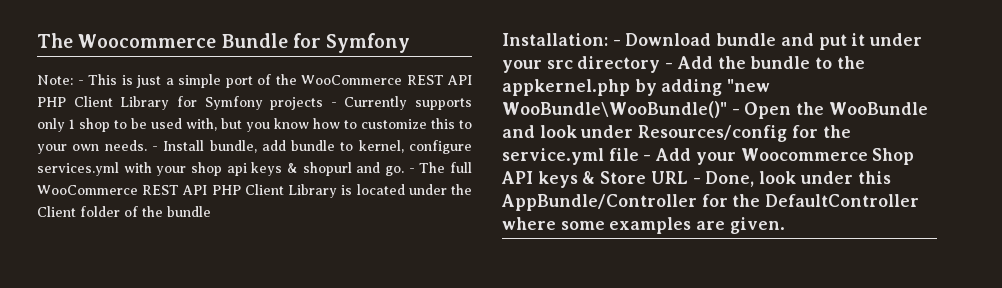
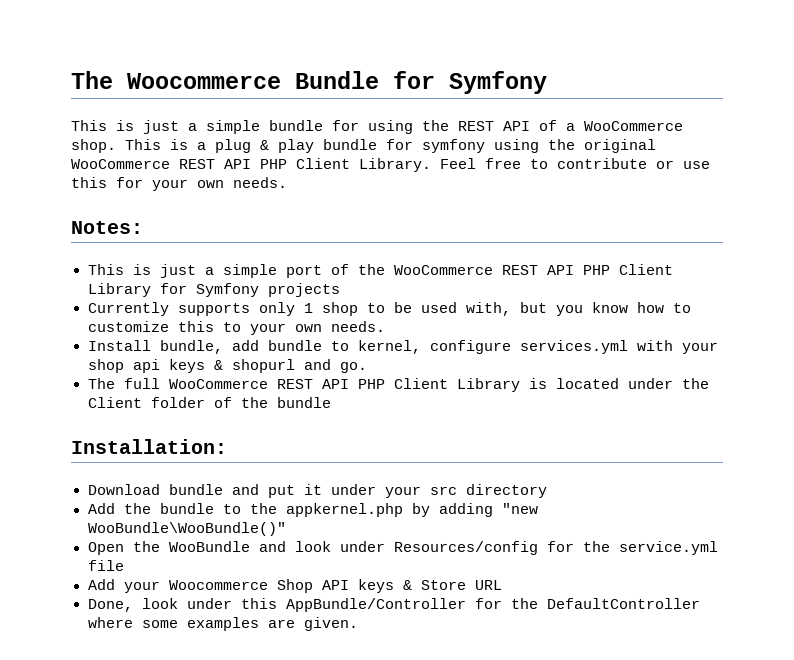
- Note: - This is just a simple port of the WooCommerce REST API PHP Client Library for Symfony projects - Currently supports only 1 shop to be used with, but you know how to customize this to your own needs. - Install bundle, add bundle to kernel, configure services.yml with your shop api keys & shopurl and go. - The full WooCommerce REST API PHP Client Library is located under the Client folder of the bundle
+ This is just a simple bundle for using the REST API of a WooCommerce shop. This is a plug & play bundle for symfony using the original WooCommerce REST API PHP Client Library. Feel free to contribute or use this for your own needs.
+ Notes:
+ This is just a simple port of the WooCommerce REST API PHP Client Library for Symfony projects
+ Currently supports only 1 shop to be used with, but you know how to customize this to your own needs.
+ Install bundle, add bundle to kernel, configure services.yml with your shop api keys & shopurl and go.
+ The full WooCommerce REST API PHP Client Library is located under the Client folder of the bundle
- Installation: - Download bundle and put it under your src directory - Add the bundle to the appkernel.php by adding "new WooBundle\WooBundle()" - Open the WooBundle and look under Resources/config for the service.yml file - Add your Woocommerce Shop API keys & Store URL - Done, look under this AppBundle/Controller for the DefaultController where some examples are given.
+ Installation:
+ Download bundle and put it under your src directory
+ Add the bundle to the appkernel.php by adding "new WooBundle\WooBundle()"
+ Open the WooBundle and look under Resources/config for the service.yml file
+ Add your Woocommerce Shop API keys & Store URL
+ Done, look under this AppBundle/Controller for the DefaultController where some examples are given.

